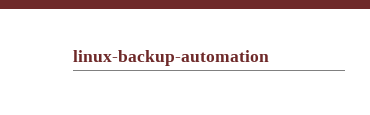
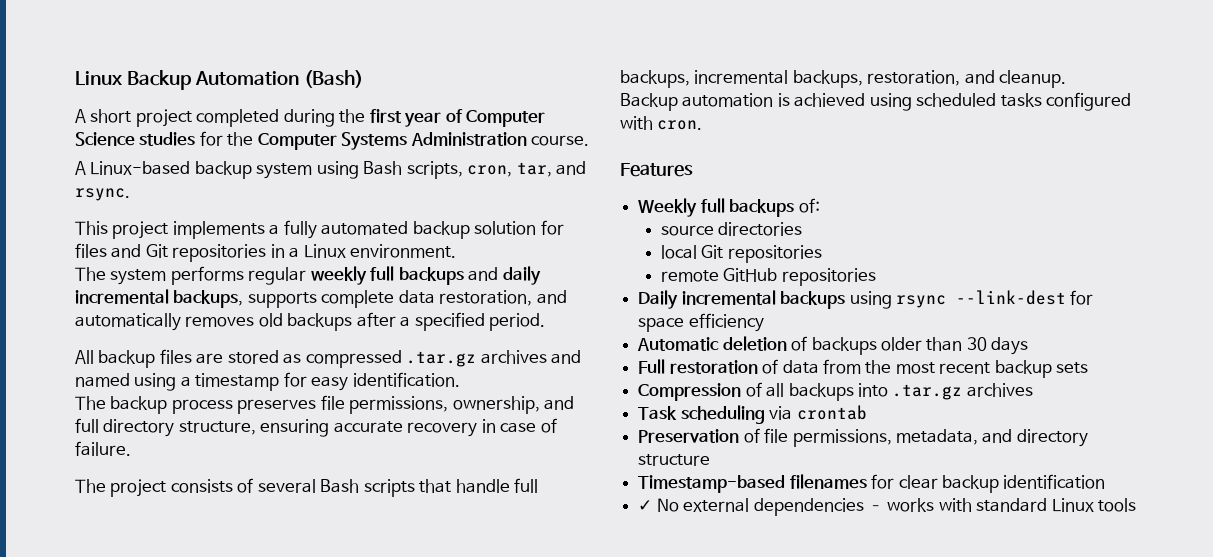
- linux-backup-automation
+ Linux Backup Automation (Bash)
+ A short project completed during the first year of Computer Science studies for the Computer Systems Administration course.
+ A Linux-based backup system using Bash scripts, cron, tar, and rsync.
+ This project implements a fully automated backup solution for files and Git repositories in a Linux environment.
+ The system performs regular weekly full backups and daily incremental backups, supports complete data restoration, and automatically removes old backups after a specified period.
+ All backup files are stored as compressed .tar.gz archives and named using a timestamp for easy identification.
+ The backup process preserves file permissions, ownership, and full directory structure, ensuring accurate recovery in case of failure.
+ The project consists of several Bash scripts that handle full backups, incremental backups, restoration, and cleanup.
+ Backup automation is achieved using scheduled tasks configured with cron.
+ Features
+ Weekly full backups of:
+ source directories
+ local Git repositories
+ remote GitHub repositories
+ Daily incremental backups using rsync --link-dest for space efficiency
+ Automatic deletion of backups older than 30 days
+ Full restoration of data from the most recent backup sets
+ Compression of all backups into .tar.gz archives
+ Task scheduling via crontab
+ Preservation of file permissions, metadata, and directory structure
+ Timestamp-based filenames for clear backup identification
+ ✓ No external dependencies – works with standard Linux tools

